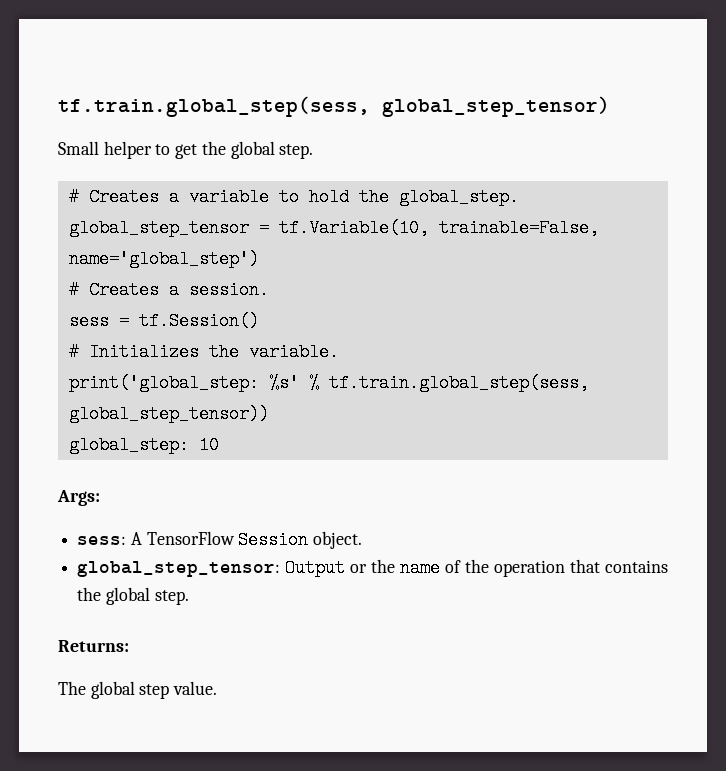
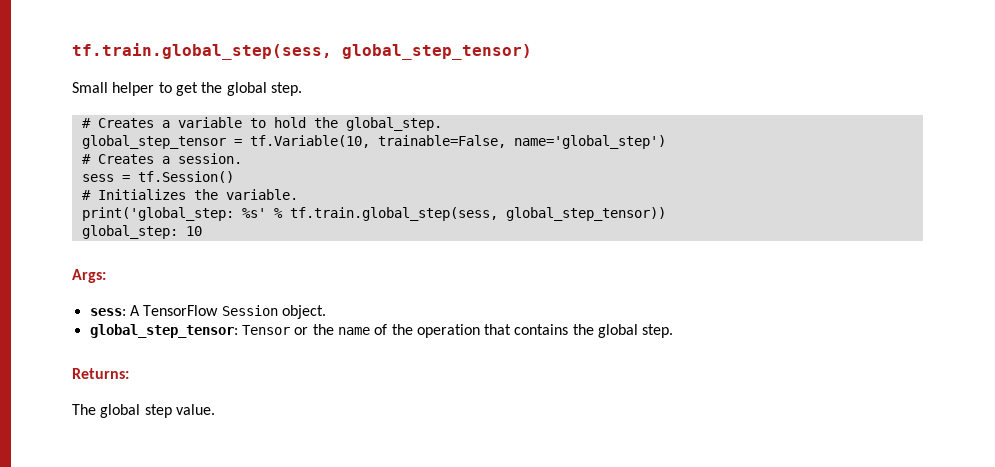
- global_step_tensor: Output or the name of the operation that contains the global step.
+ global_step_tensor: Tensor or the name of the operation that contains the global step.

